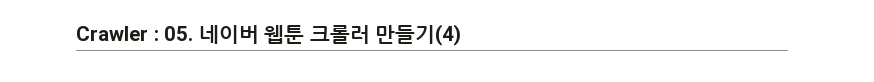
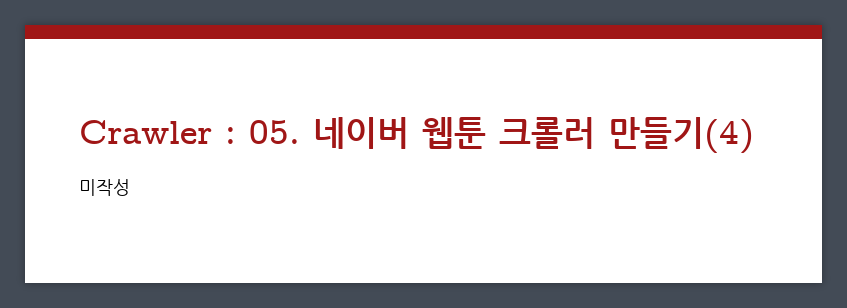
+ 미작성

